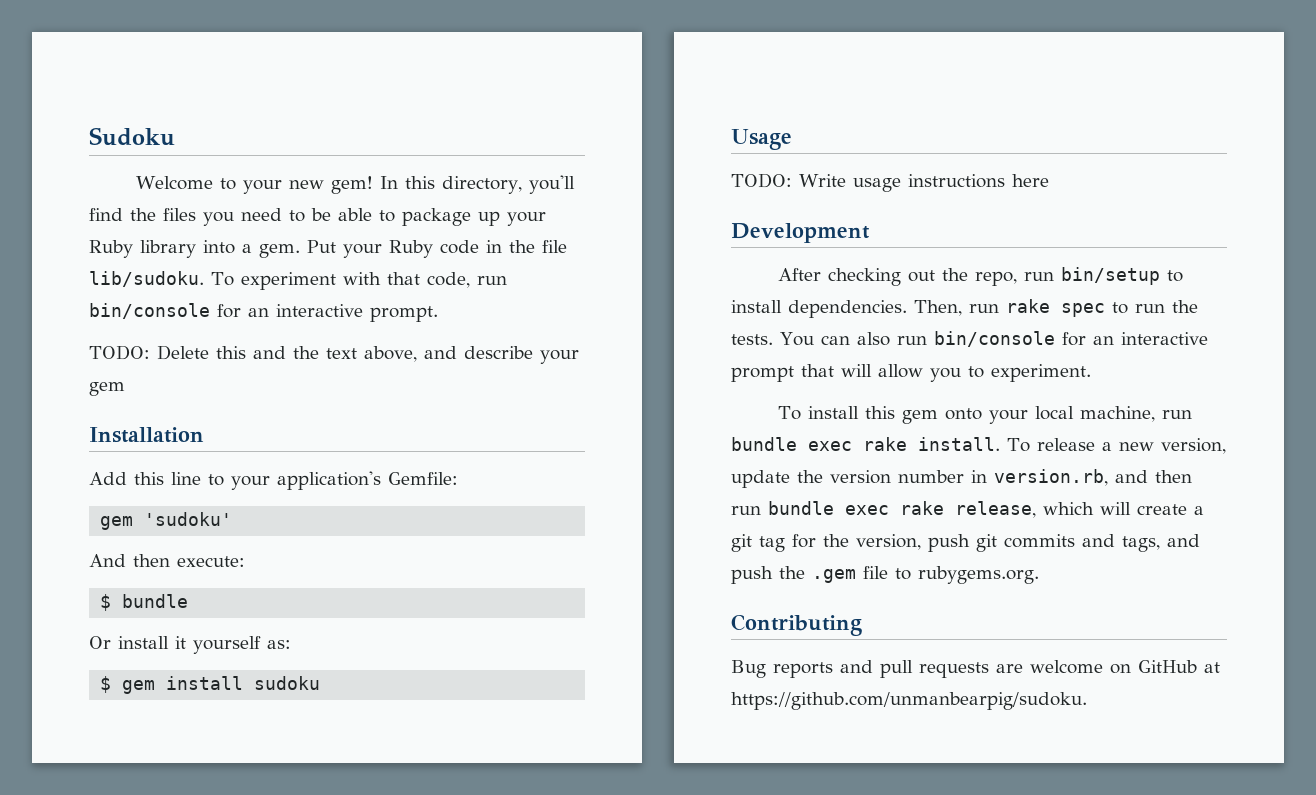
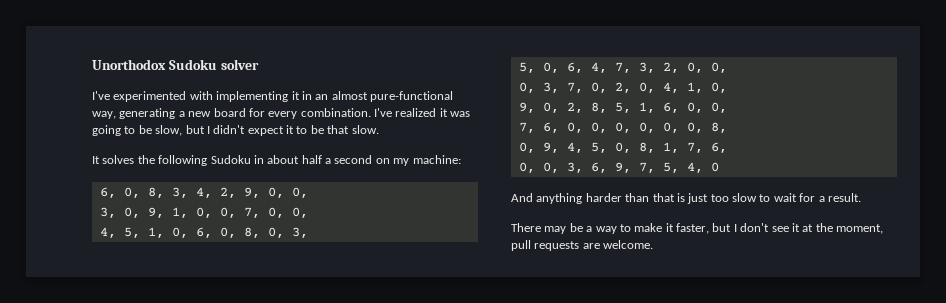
- Sudoku
- Welcome to your new gem! In this directory, you'll find the files you need to be able to package up your Ruby library into a gem. Put your Ruby code in the file lib/sudoku. To experiment with that code, run bin/console for an interactive prompt.
- TODO: Delete this and the text above, and describe your gem
- Installation
- Add this line to your application's Gemfile:
- gem 'sudoku'
- And then execute:
- $ bundle
- Or install it yourself as:
- $ gem install sudoku
- Usage
- TODO: Write usage instructions here
- Development
- After checking out the repo, run bin/setup to install dependencies. Then, run rake spec to run the tests. You can also run bin/console for an interactive prompt that will allow you to experiment.
- To install this gem onto your local machine, run bundle exec rake install. To release a new version, update the version number in version.rb, and then run bundle exec rake release, which will create a git tag for the version, push git commits and tags, and push the .gem file to rubygems.org.
- Contributing
- Bug reports and pull requests are welcome on GitHub at https://github.com/unmanbearpig/sudoku.
+ Unorthodox Sudoku solver
+ I've experimented with implementing it in an almost pure-functional way, generating a new board for every combination. I've realized it was going to be slow, but I didn't expect it to be that slow.
+ It solves the following Sudoku in about half a second on my machine:
+ 6, 0, 8, 3, 4, 2, 9, 0, 0,
+ 3, 0, 9, 1, 0, 0, 7, 0, 0,
+ 4, 5, 1, 0, 6, 0, 8, 0, 3,
+ 5, 0, 6, 4, 7, 3, 2, 0, 0,
+ 0, 3, 7, 0, 2, 0, 4, 1, 0,
+ 9, 0, 2, 8, 5, 1, 6, 0, 0,
+ 7, 6, 0, 0, 0, 0, 0, 0, 8,
+ 0, 9, 4, 5, 0, 8, 1, 7, 6,
+ 0, 0, 3, 6, 9, 7, 5, 4, 0
+ And anything harder than that is just too slow to wait for a result.
+ There may be a way to make it faster, but I don't see it at the moment, pull requests are welcome.

